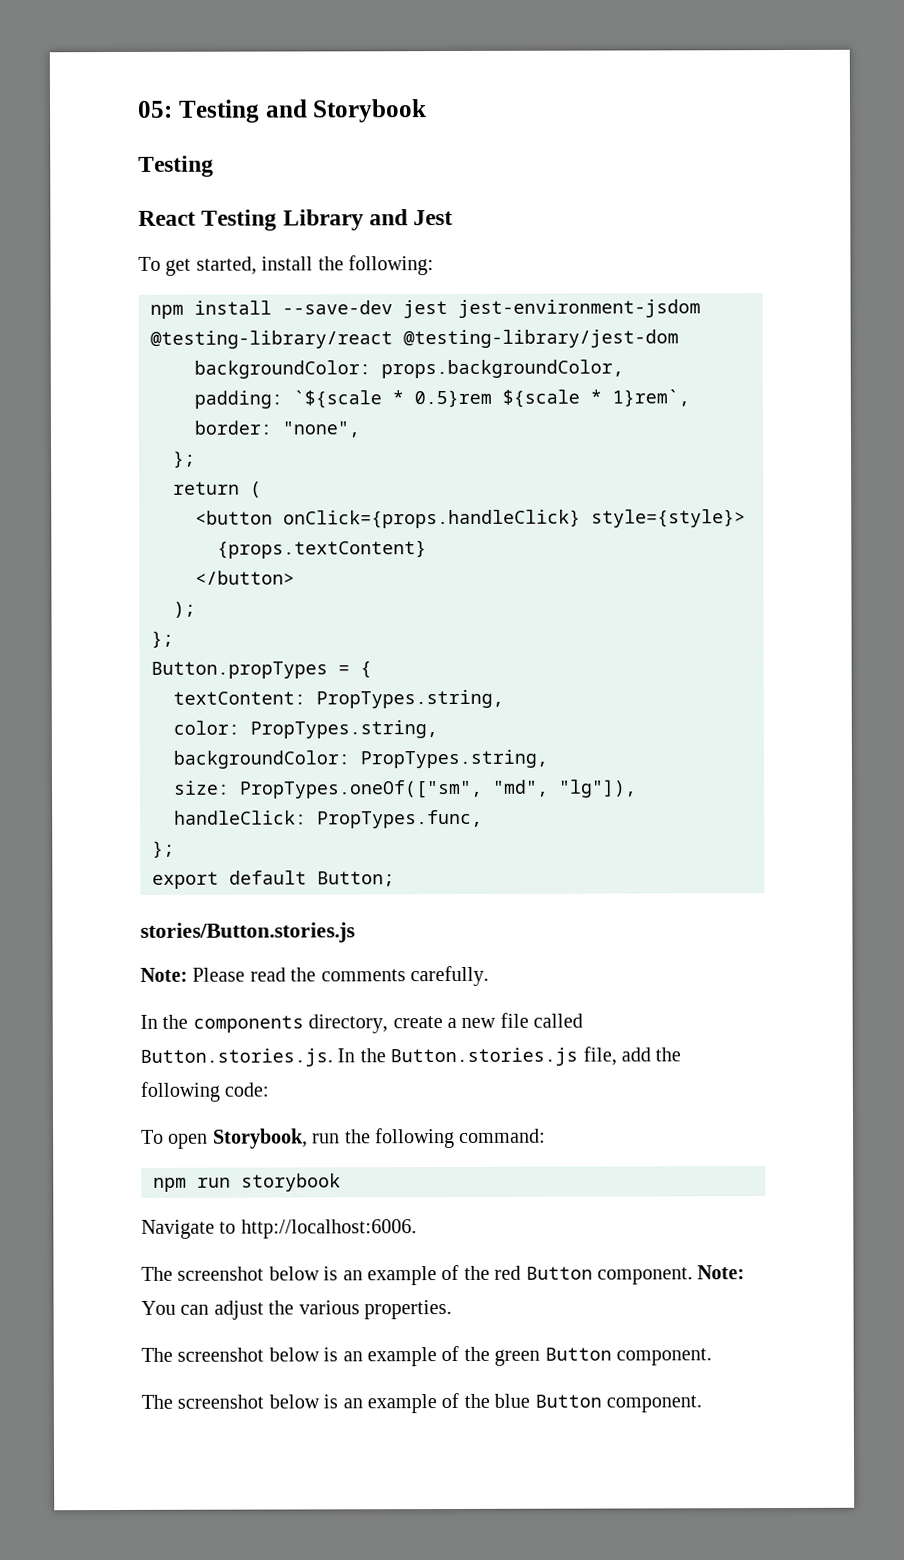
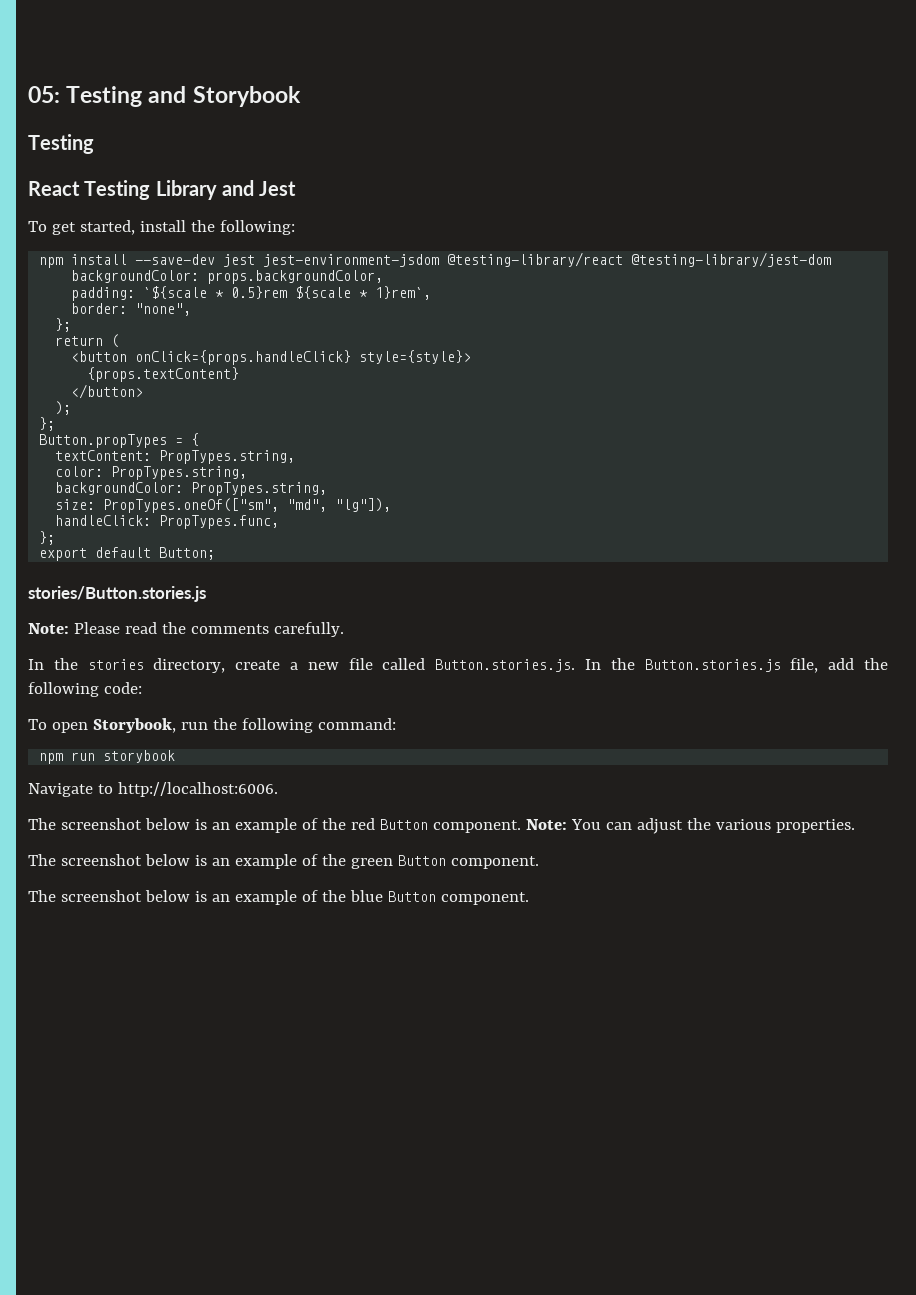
- In the components directory, create a new file called Button.stories.js. In the Button.stories.js file, add the following code:
+ In the stories directory, create a new file called Button.stories.js. In the Button.stories.js file, add the following code:

